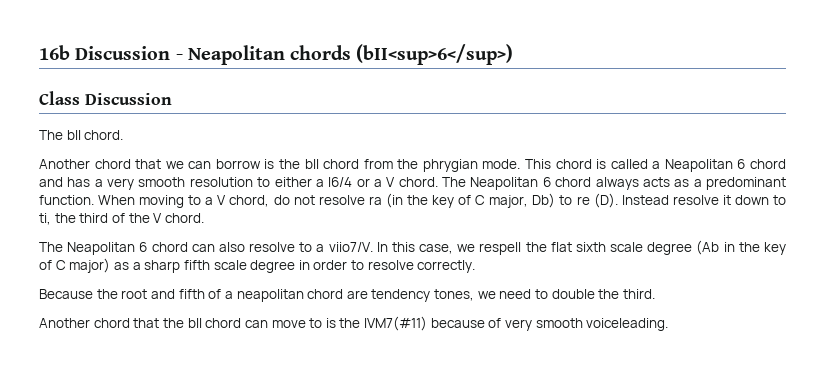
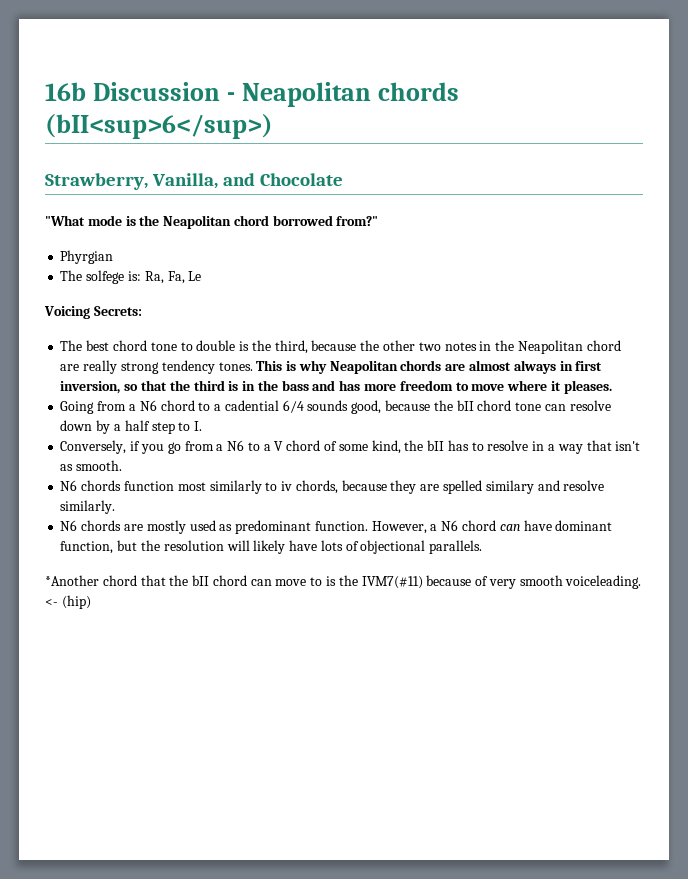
- Class Discussion
- The bII chord.
- Another chord that we can borrow is the bII chord from the phrygian mode. This chord is called a Neapolitan 6 chord and has a very smooth resolution to either a I6/4 or a V chord. The Neapolitan 6 chord always acts as a predominant function. When moving to a V chord, do not resolve ra (in the key of C major, Db) to re (D). Instead resolve it down to ti, the third of the V chord.
- The Neapolitan 6 chord can also resolve to a viio7/V. In this case, we respell the flat sixth scale degree (Ab in the key of C major) as a sharp fifth scale degree in order to resolve correctly.
- Because the root and fifth of a neapolitan chord are tendency tones, we need to double the third.
- Another chord that the bII chord can move to is the IVM7(#11) because of very smooth voiceleading.
+ Strawberry, Vanilla, and Chocolate
+ "What mode is the Neapolitan chord borrowed from?"
+ Phyrgian
+ The solfege is: Ra, Fa, Le
+ Voicing Secrets:
+ The best chord tone to double is the third, because the other two notes in the Neapolitan chord are really strong tendency tones. This is why Neapolitan chords are almost always in first inversion, so that the third is in the bass and has more freedom to move where it pleases.
+ Going from a N6 chord to a cadential 6/4 sounds good, because the bII chord tone can resolve down by a half step to I.
+ Conversely, if you go from a N6 to a V chord of some kind, the bII has to resolve in a way that isn't as smooth.
+ N6 chords function most similarly to iv chords, because they are spelled similary and resolve similarly.
+ N6 chords are mostly used as predominant function. However, a N6 chord can have dominant function, but the resolution will likely have lots of objectional parallels.
+ *Another chord that the bII chord can move to is the IVM7(#11) because of very smooth voiceleading.
+ <- (hip)

